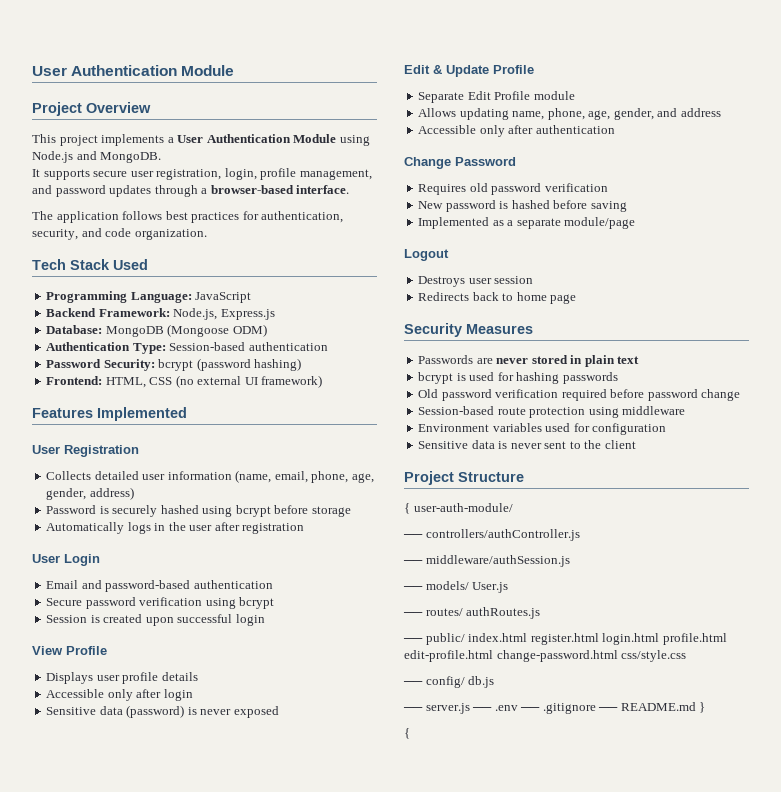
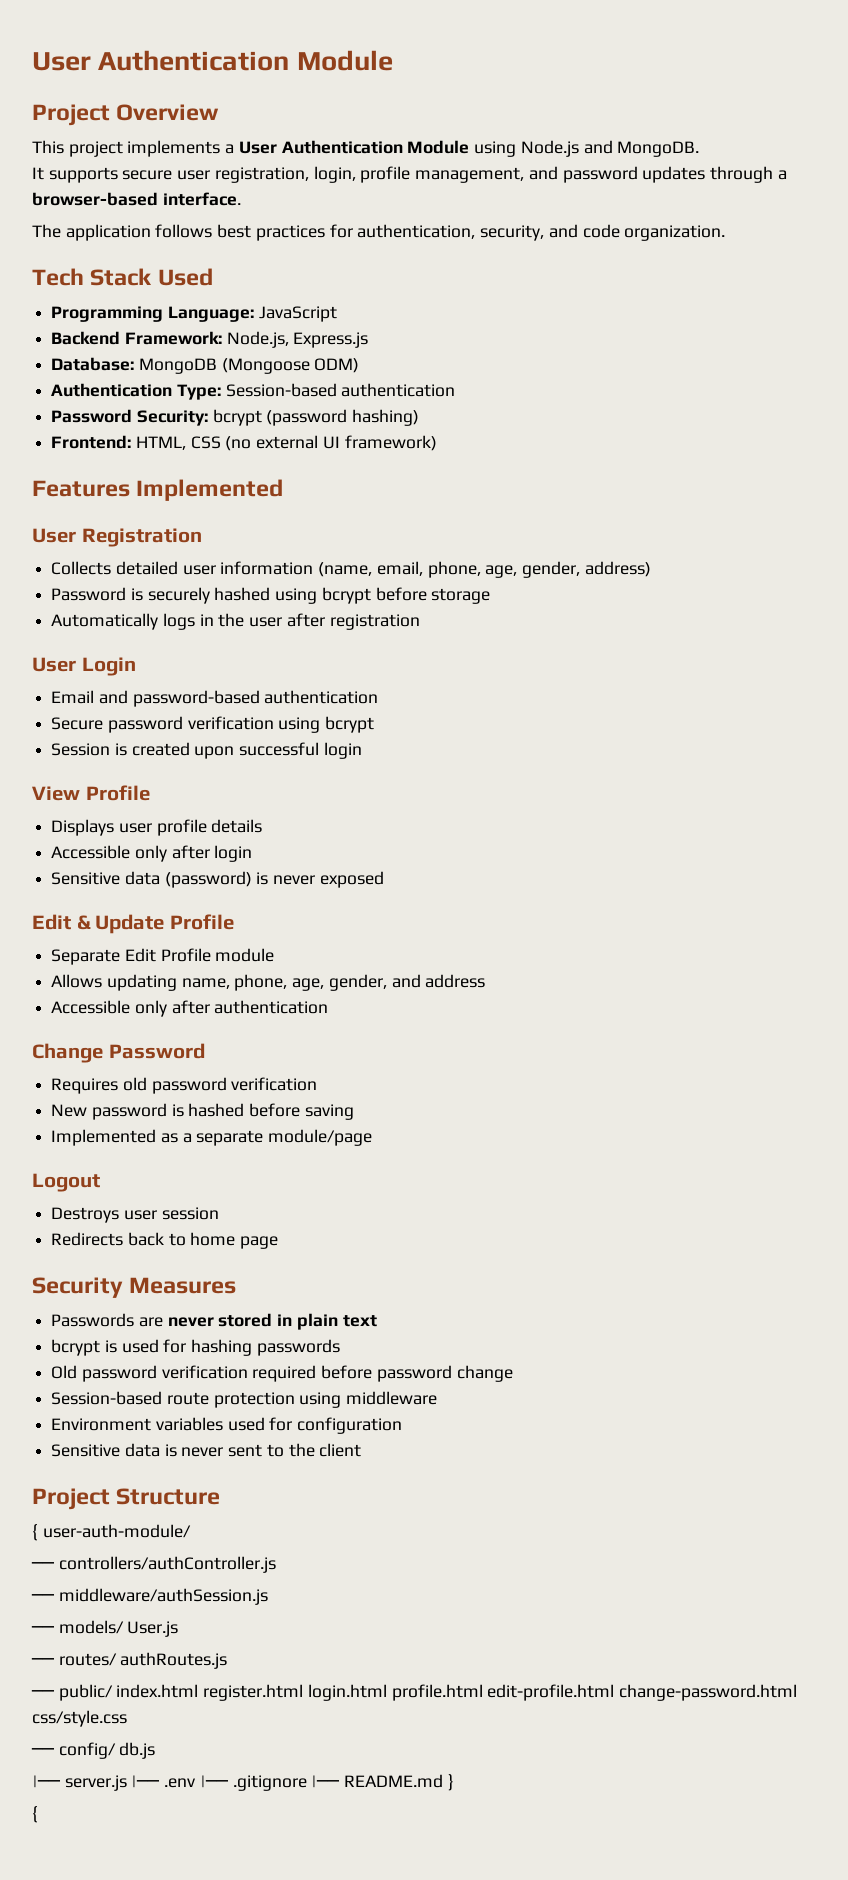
- ── server.js ── .env ── .gitignore ── README.md }
+ |── server.js |── .env |── .gitignore |── README.md }

